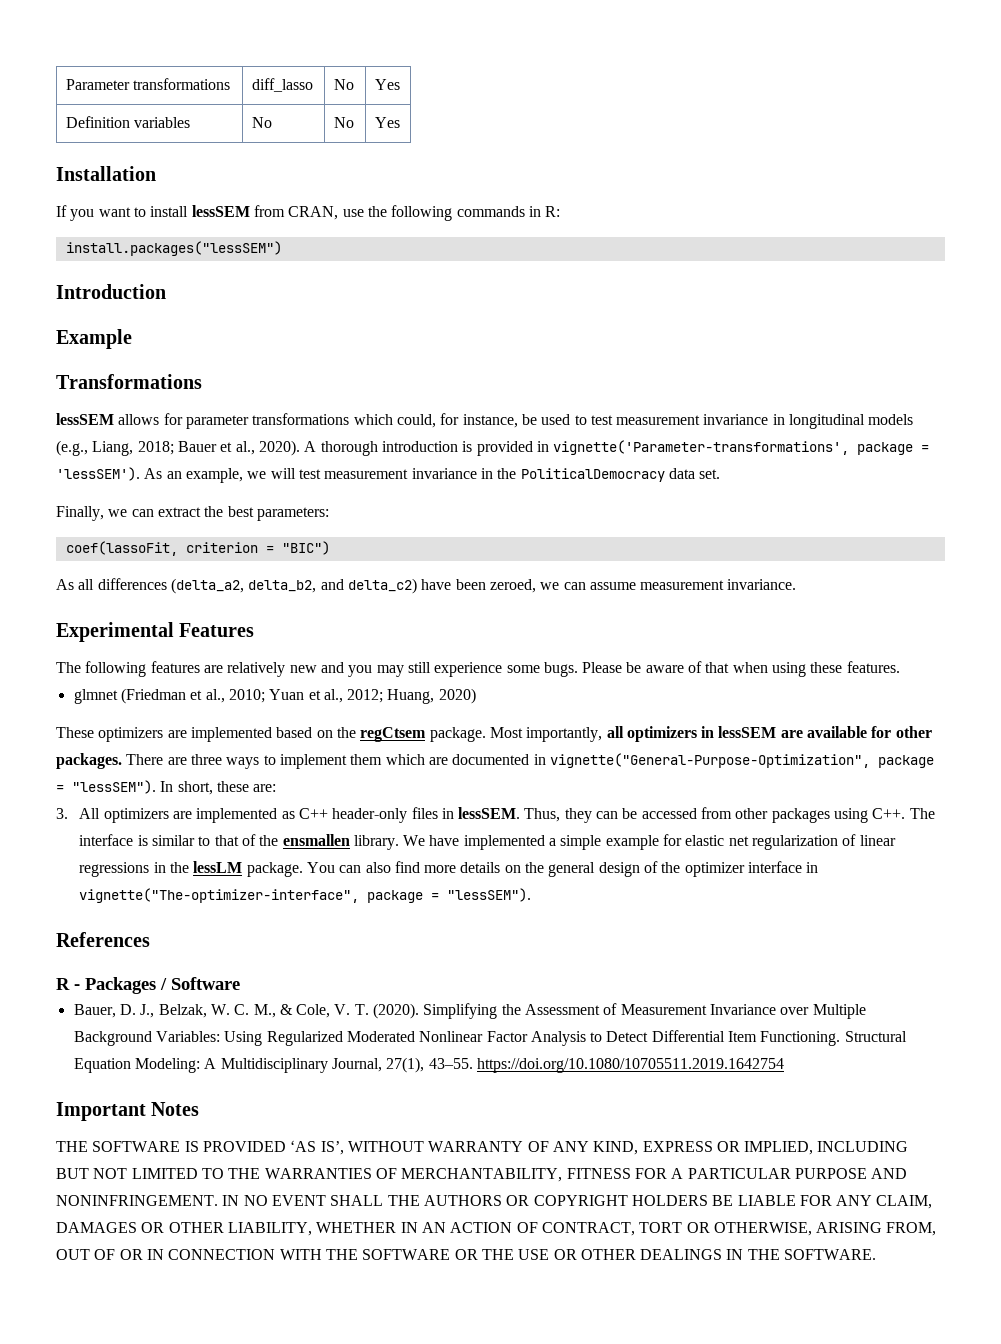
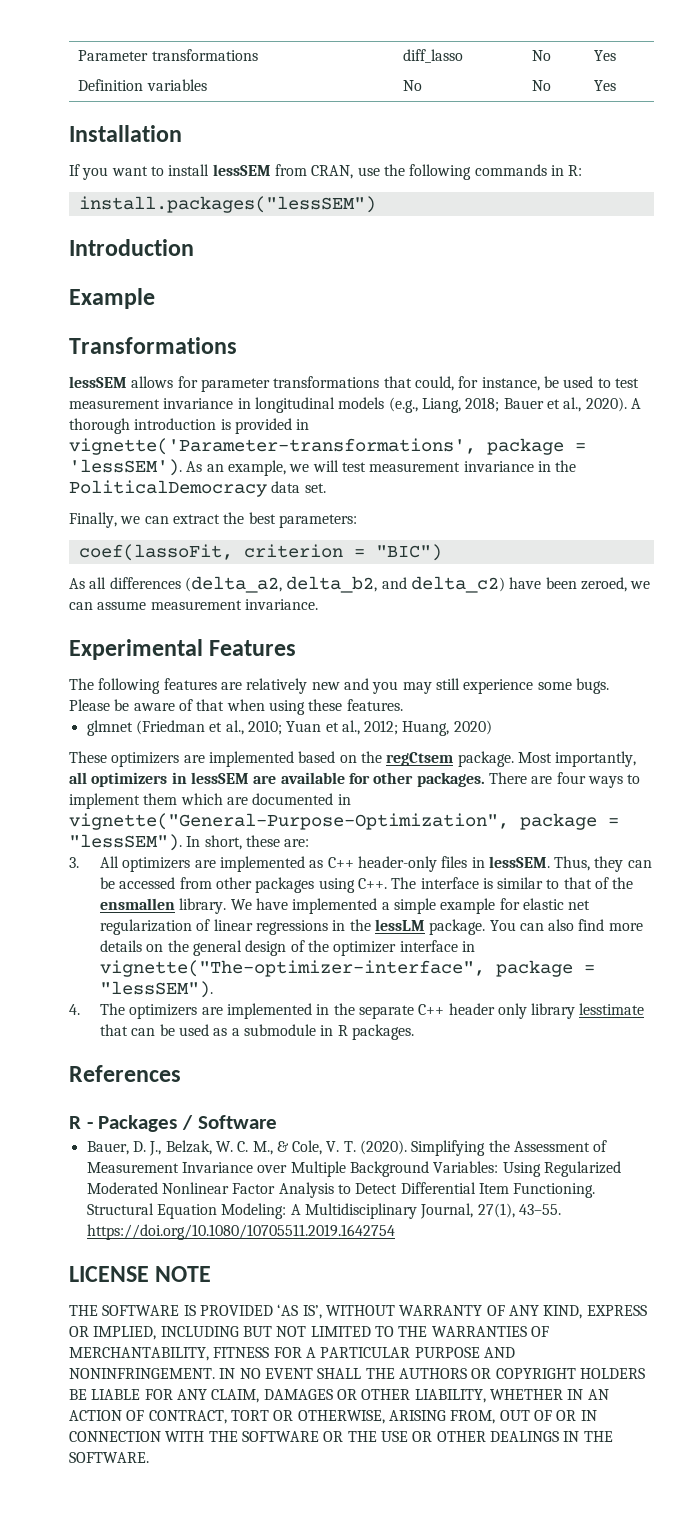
- lessSEM allows for parameter transformations which could, for instance, be used to test measurement invariance in longitudinal models (e.g., Liang, 2018; Bauer et al., 2020).
+ lessSEM allows for parameter transformations that could, for instance, be used to test measurement invariance in longitudinal models (e.g., Liang, 2018; Bauer et al., 2020).
- There are three ways to implement them which are documented in vignette("General-Purpose-Optimization", package = "lessSEM").
+ There are four ways to implement them which are documented in vignette("General-Purpose-Optimization", package = "lessSEM").
+ 4. The optimizers are implemented in the separate C++ header only library lesstimate that can be used as a submodule in R packages.
- Important Notes
+ LICENSE NOTE

